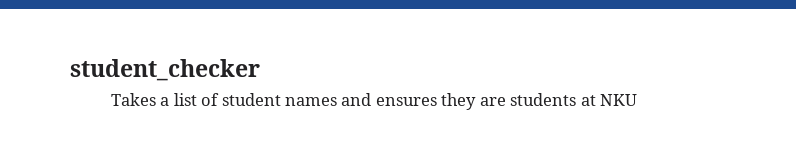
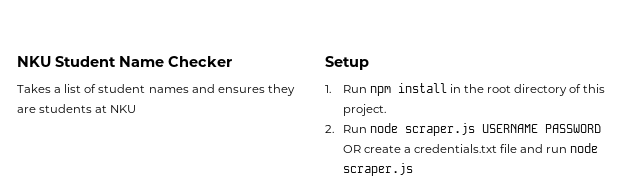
- student_checker
+ NKU Student Name Checker
+ Setup
+ 1. Run npm install in the root directory of this project.
+ 2. Run node scraper.js USERNAME PASSWORD OR create a credentials.txt file and run node scraper.js

